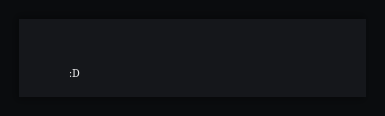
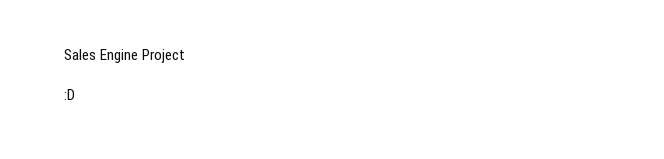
+ Sales Engine Project

